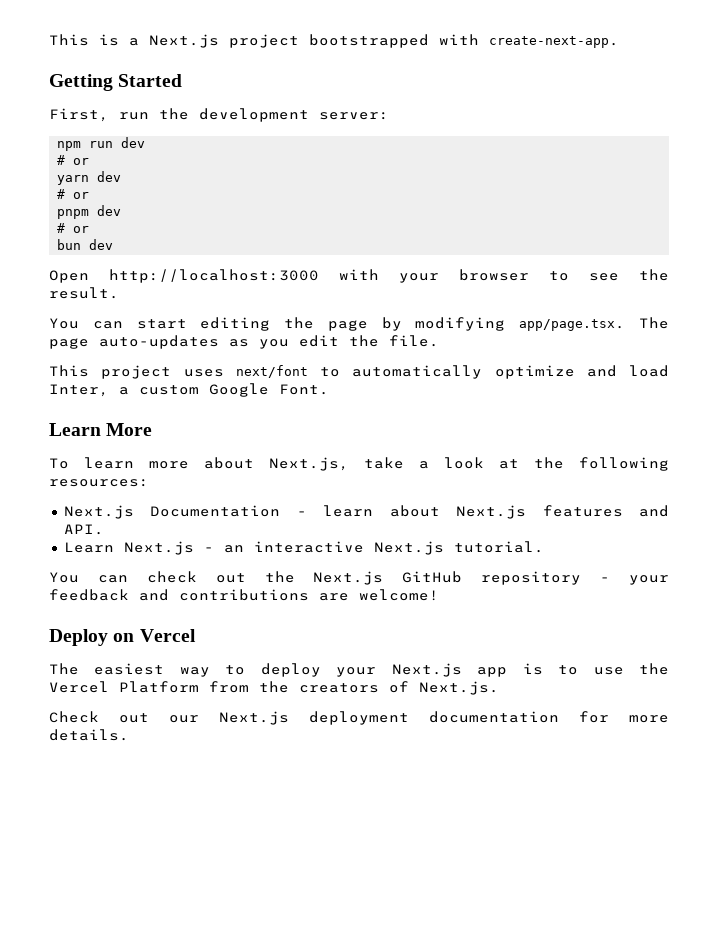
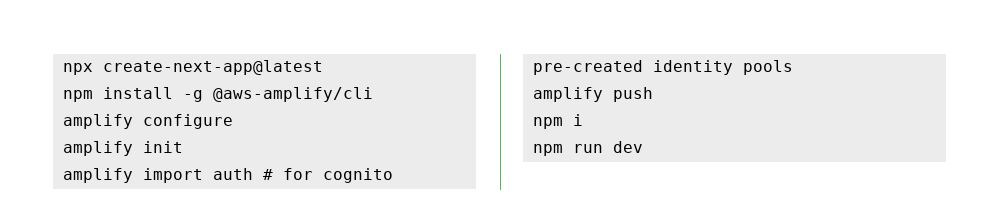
- This is a Next.js project bootstrapped with create-next-app.
- Getting Started
- First, run the development server:
+ npx create-next-app@latest
+ npm install -g @aws-amplify/cli
+ amplify configure
+ amplify init
+ amplify import auth # for cognito pre-created identity pools
+ amplify push
+ npm i
  npm run dev
- # or
- yarn dev
- # or
- pnpm dev
- # or
- bun dev
- Open http://localhost:3000 with your browser to see the result.
- You can start editing the page by modifying app/page.tsx. The page auto-updates as you edit the file.
- This project uses next/font to automatically optimize and load Inter, a custom Google Font.
- Learn More
- To learn more about Next.js, take a look at the following resources:
- Next.js Documentation - learn about Next.js features and API.
- Learn Next.js - an interactive Next.js tutorial.
- You can check out the Next.js GitHub repository - your feedback and contributions are welcome!
- Deploy on Vercel
- The easiest way to deploy your Next.js app is to use the Vercel Platform from the creators of Next.js.
- Check out our Next.js deployment documentation for more details.

